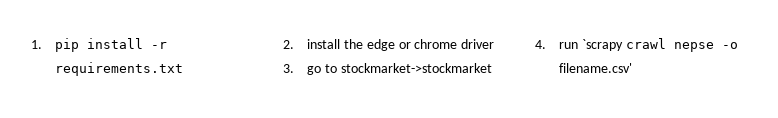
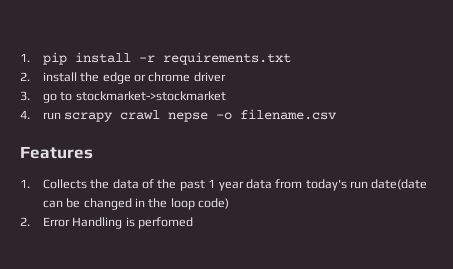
- 4. run `scrapy crawl nepse -o filename.csv'
+ 4. run scrapy crawl nepse -o filename.csv
+ Features
+ 1. Collects the data of the past 1 year data from today's run date(date can be changed in the loop code)
+ 2. Error Handling is perfomed

